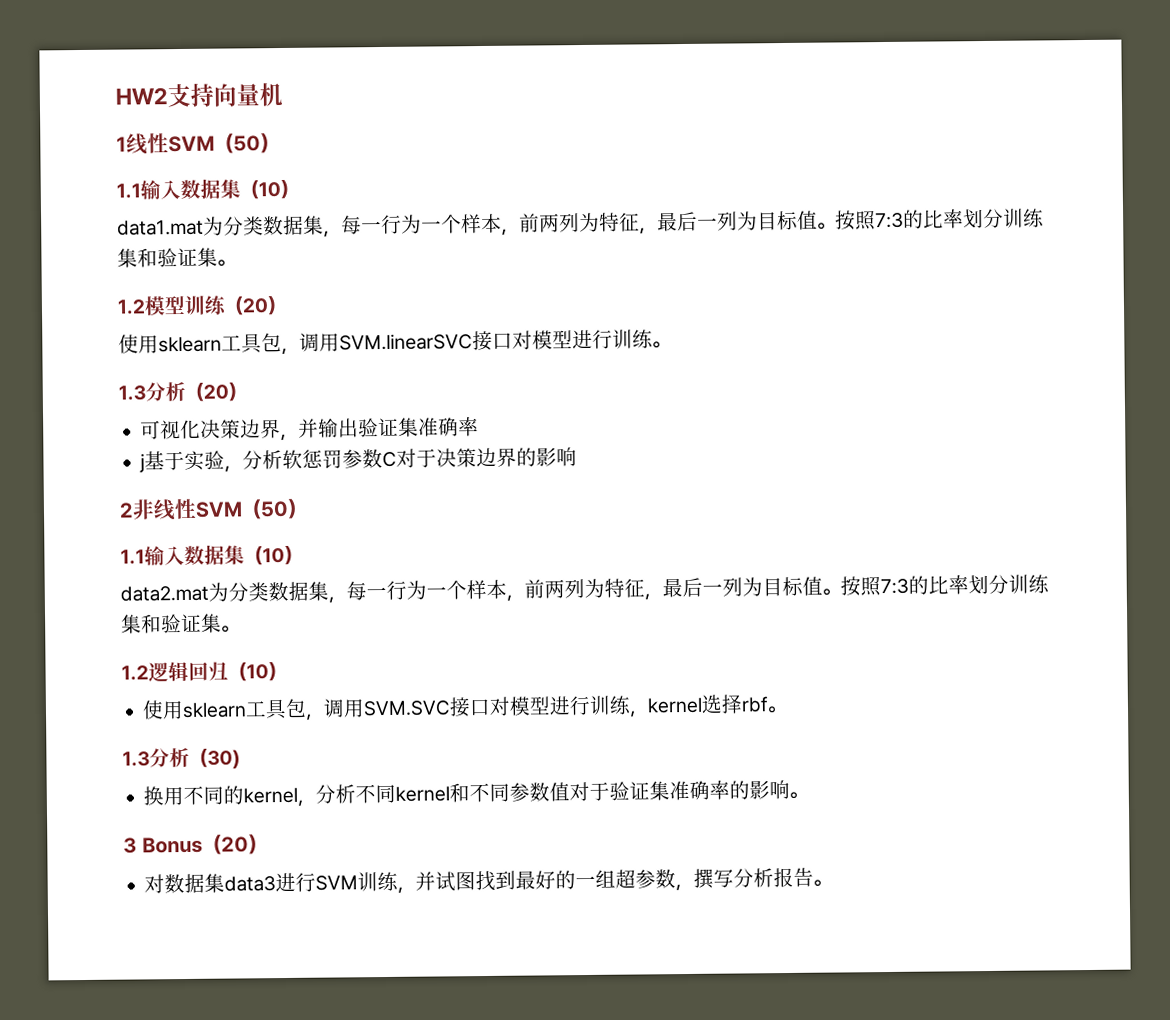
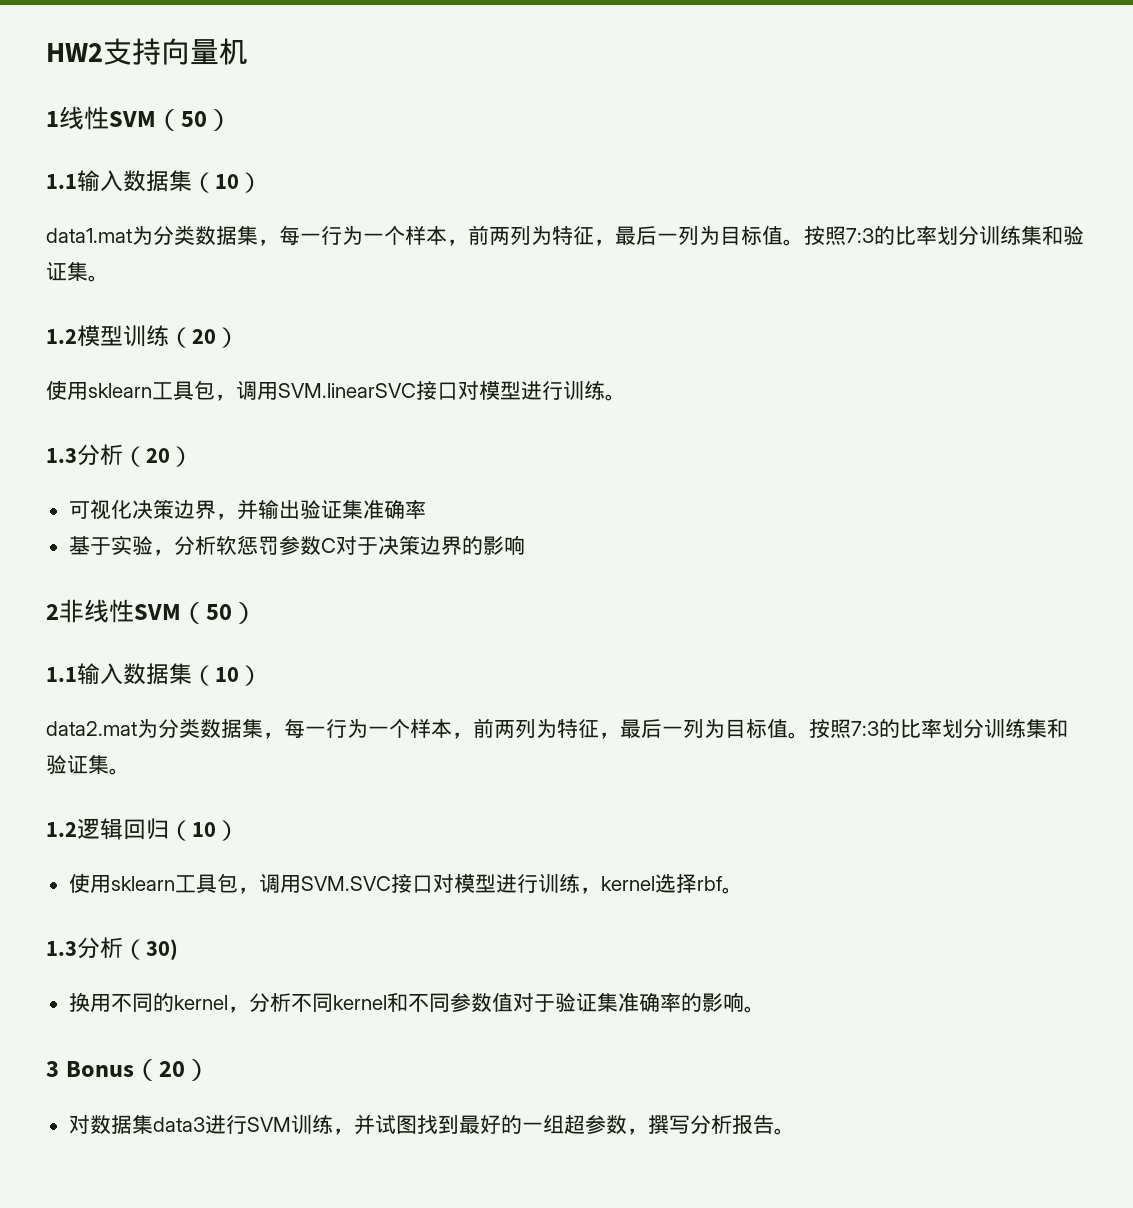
- j基于实验，分析软惩罚参数C对于决策边界的影响
+ 基于实验，分析软惩罚参数C对于决策边界的影响

